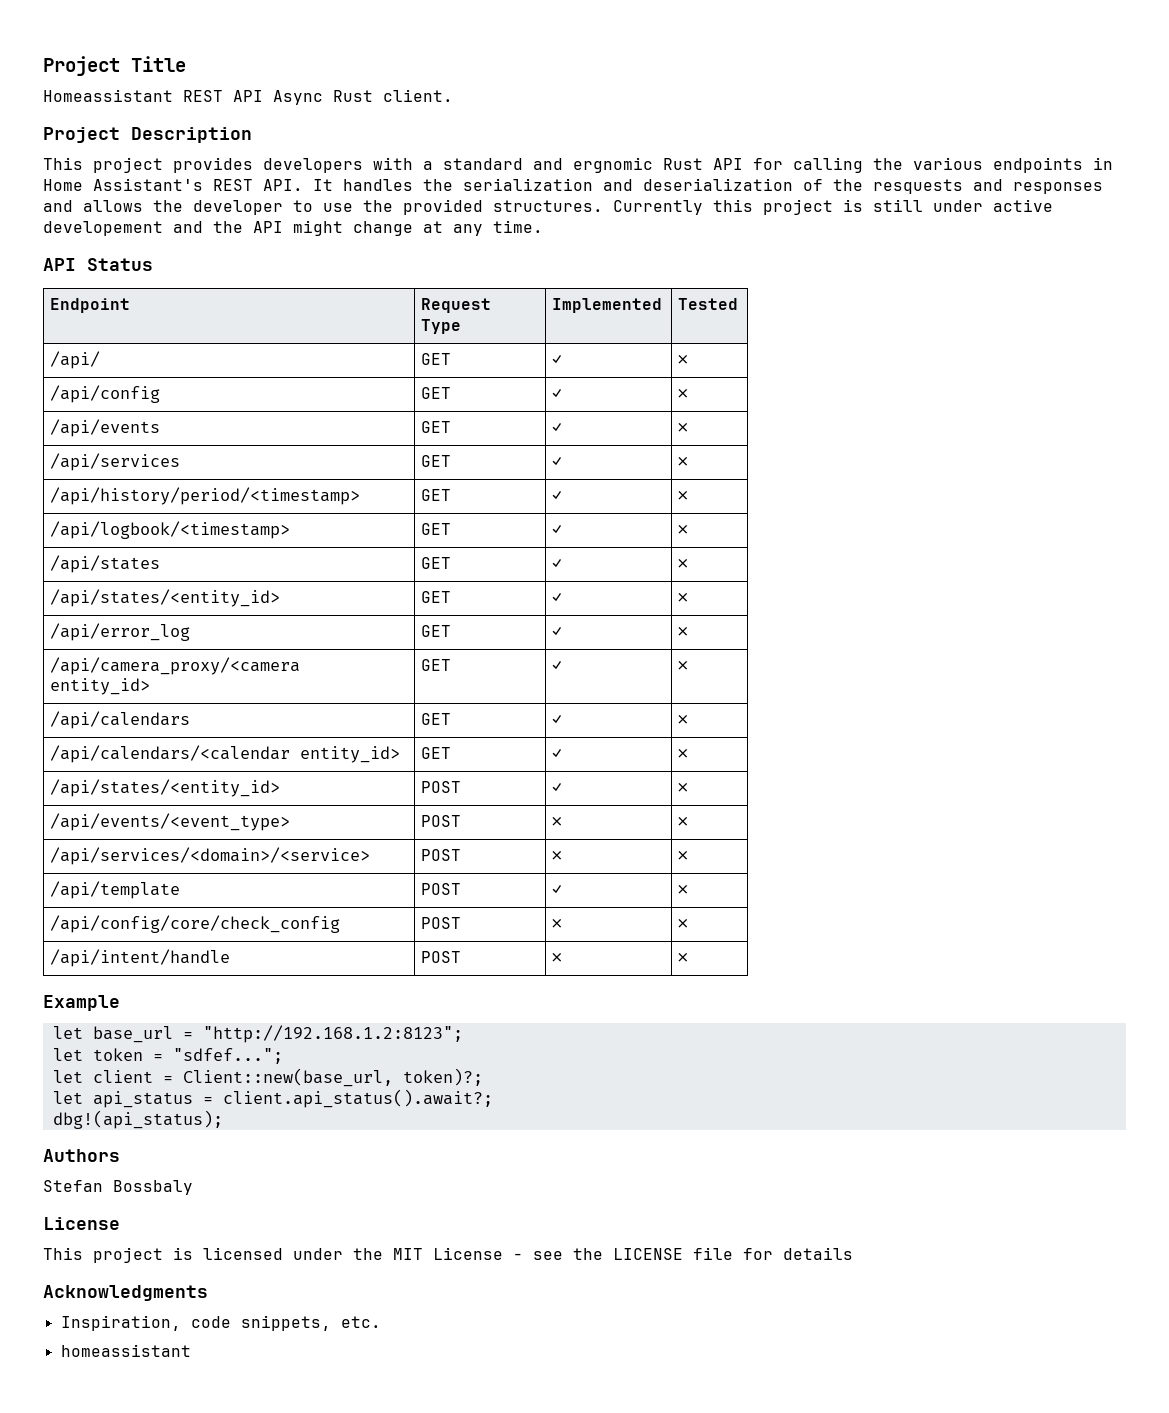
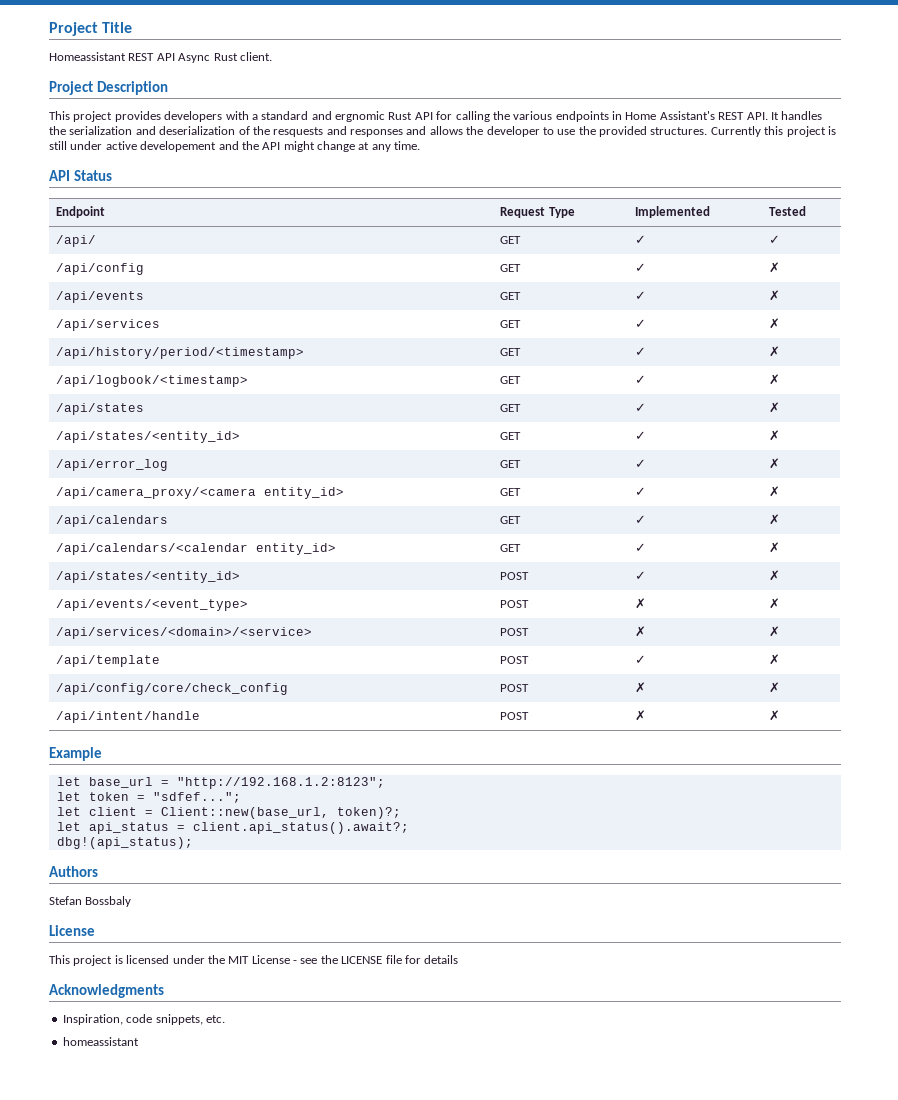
- /api/ | GET | ✓ | ✗
+ /api/ | GET | ✓ | ✓

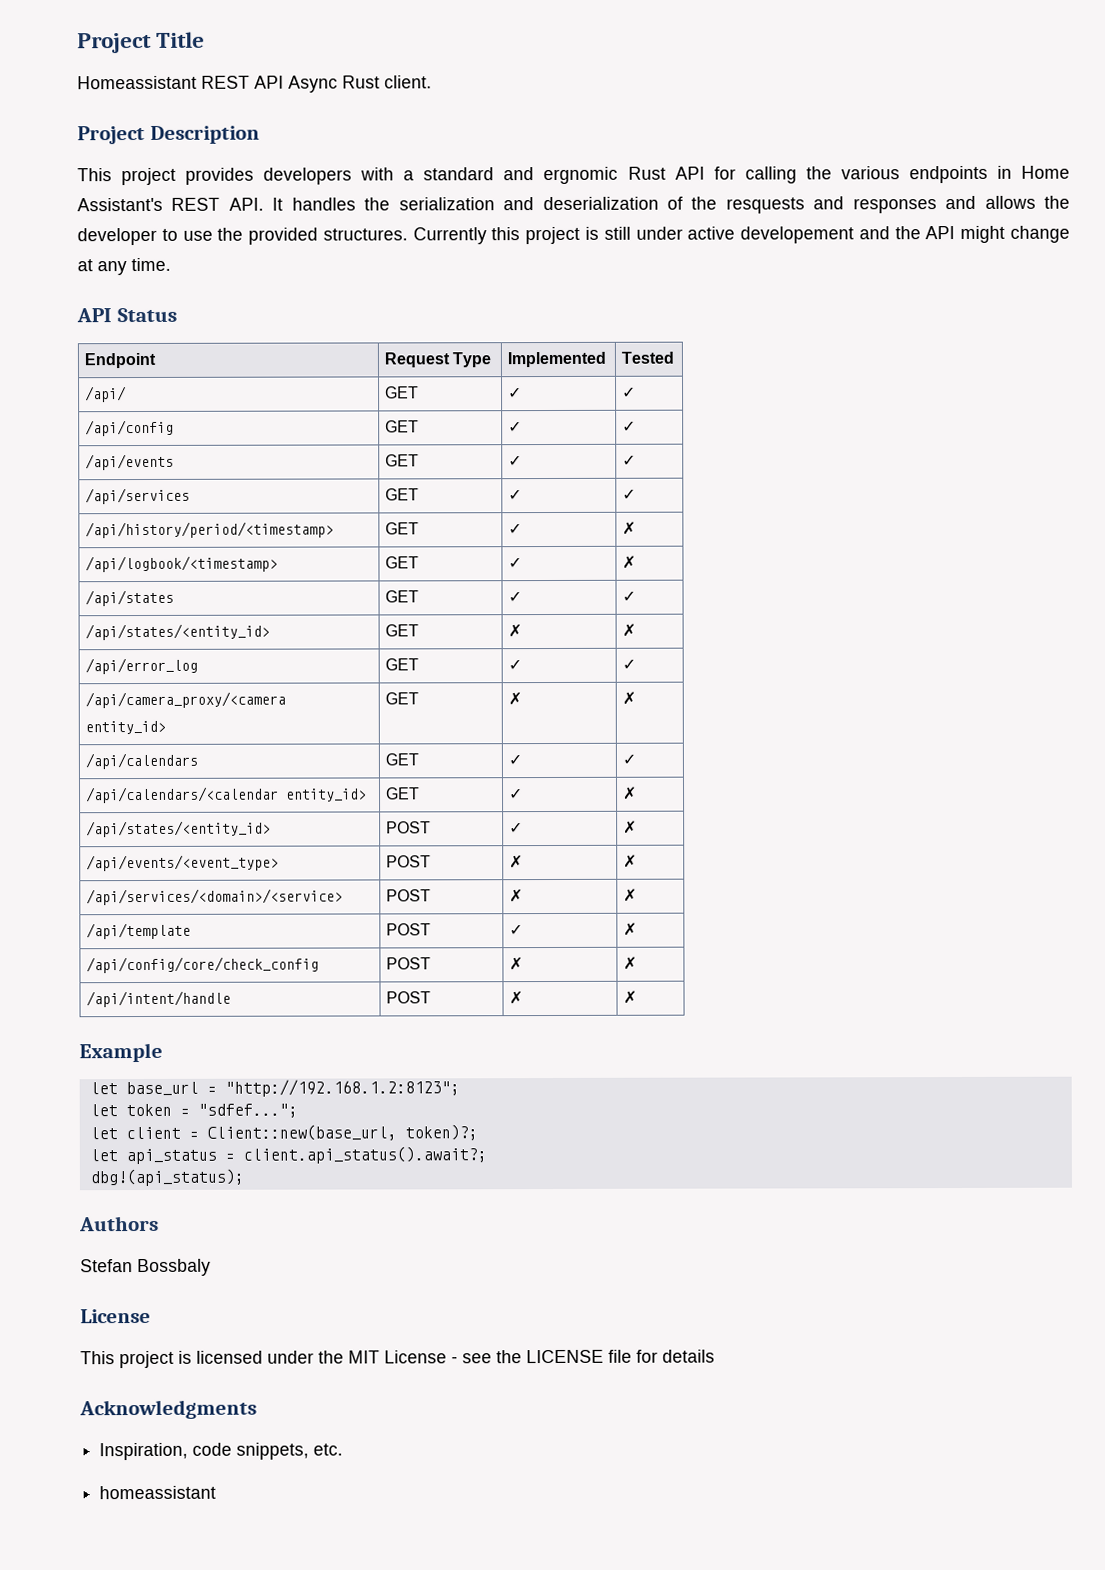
- /api/config | GET | ✓ | ✗
+ /api/config | GET | ✓ | ✓
- /api/events | GET | ✓ | ✗
+ /api/events | GET | ✓ | ✓
- /api/services | GET | ✓ | ✗
+ /api/services | GET | ✓ | ✓
- /api/states | GET | ✓ | ✗
+ /api/states | GET | ✓ | ✓
- /api/states/<entity_id> | GET | ✓ | ✗
+ /api/states/<entity_id> | GET | ✗ | ✗
- /api/error_log | GET | ✓ | ✗
+ /api/error_log | GET | ✓ | ✓
- /api/camera_proxy/<camera entity_id> | GET | ✓ | ✗
+ /api/camera_proxy/<camera entity_id> | GET | ✗ | ✗
- /api/calendars | GET | ✓ | ✗
+ /api/calendars | GET | ✓ | ✓

